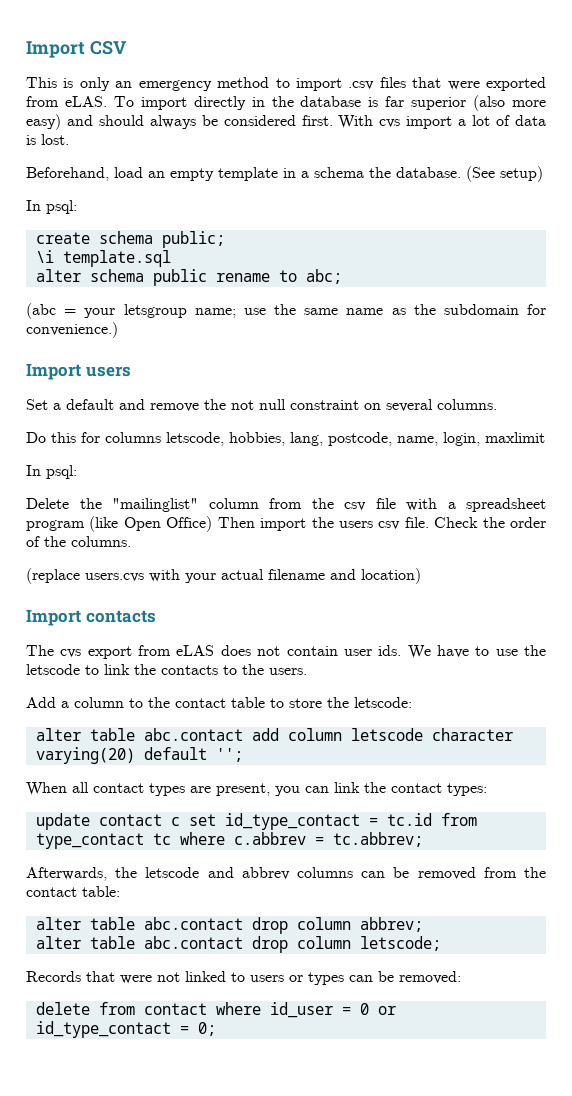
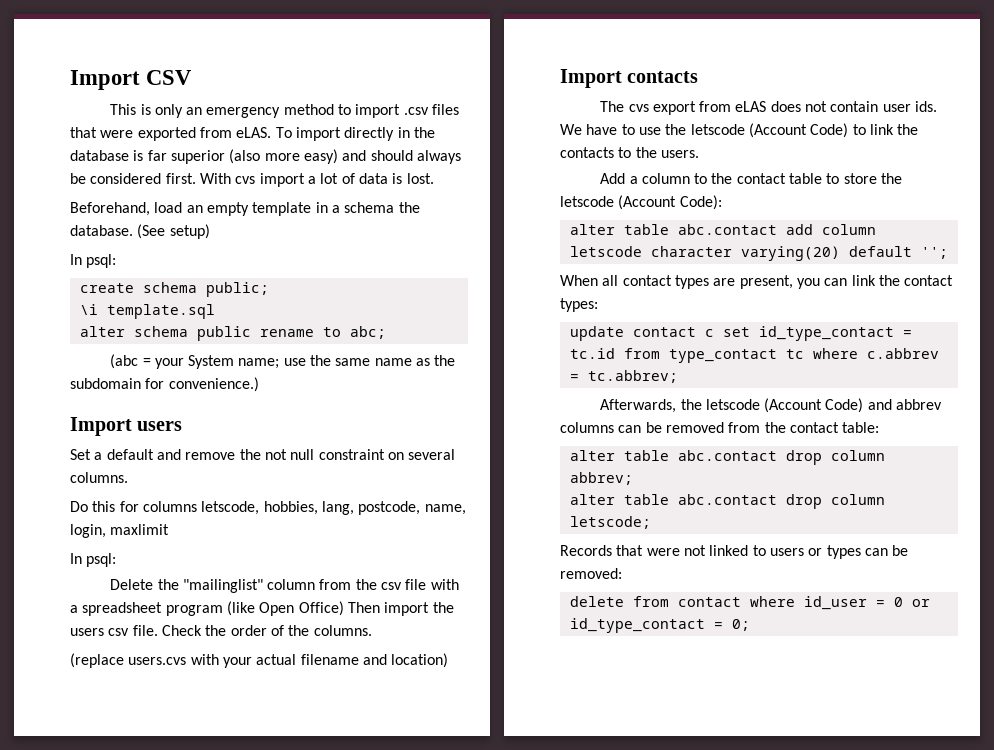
- (abc = your letsgroup name; use the same name as the subdomain for convenience.)
+ (abc = your System name; use the same name as the subdomain for convenience.)
- We have to use the letscode to link the contacts to the users.
+ We have to use the letscode (Account Code) to link the contacts to the users.
- Add a column to the contact table to store the letscode:
+ Add a column to the contact table to store the letscode (Account Code):
- Afterwards, the letscode and abbrev columns can be removed from the contact table:
+ Afterwards, the letscode (Account Code) and abbrev columns can be removed from the contact table:

